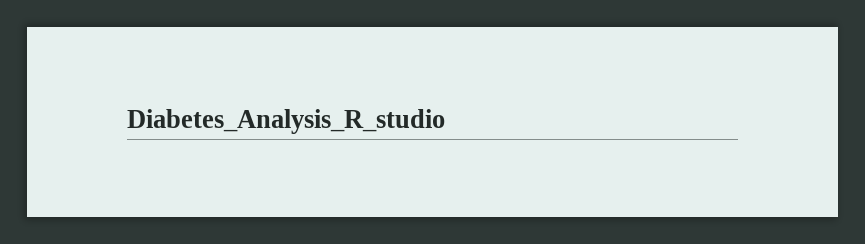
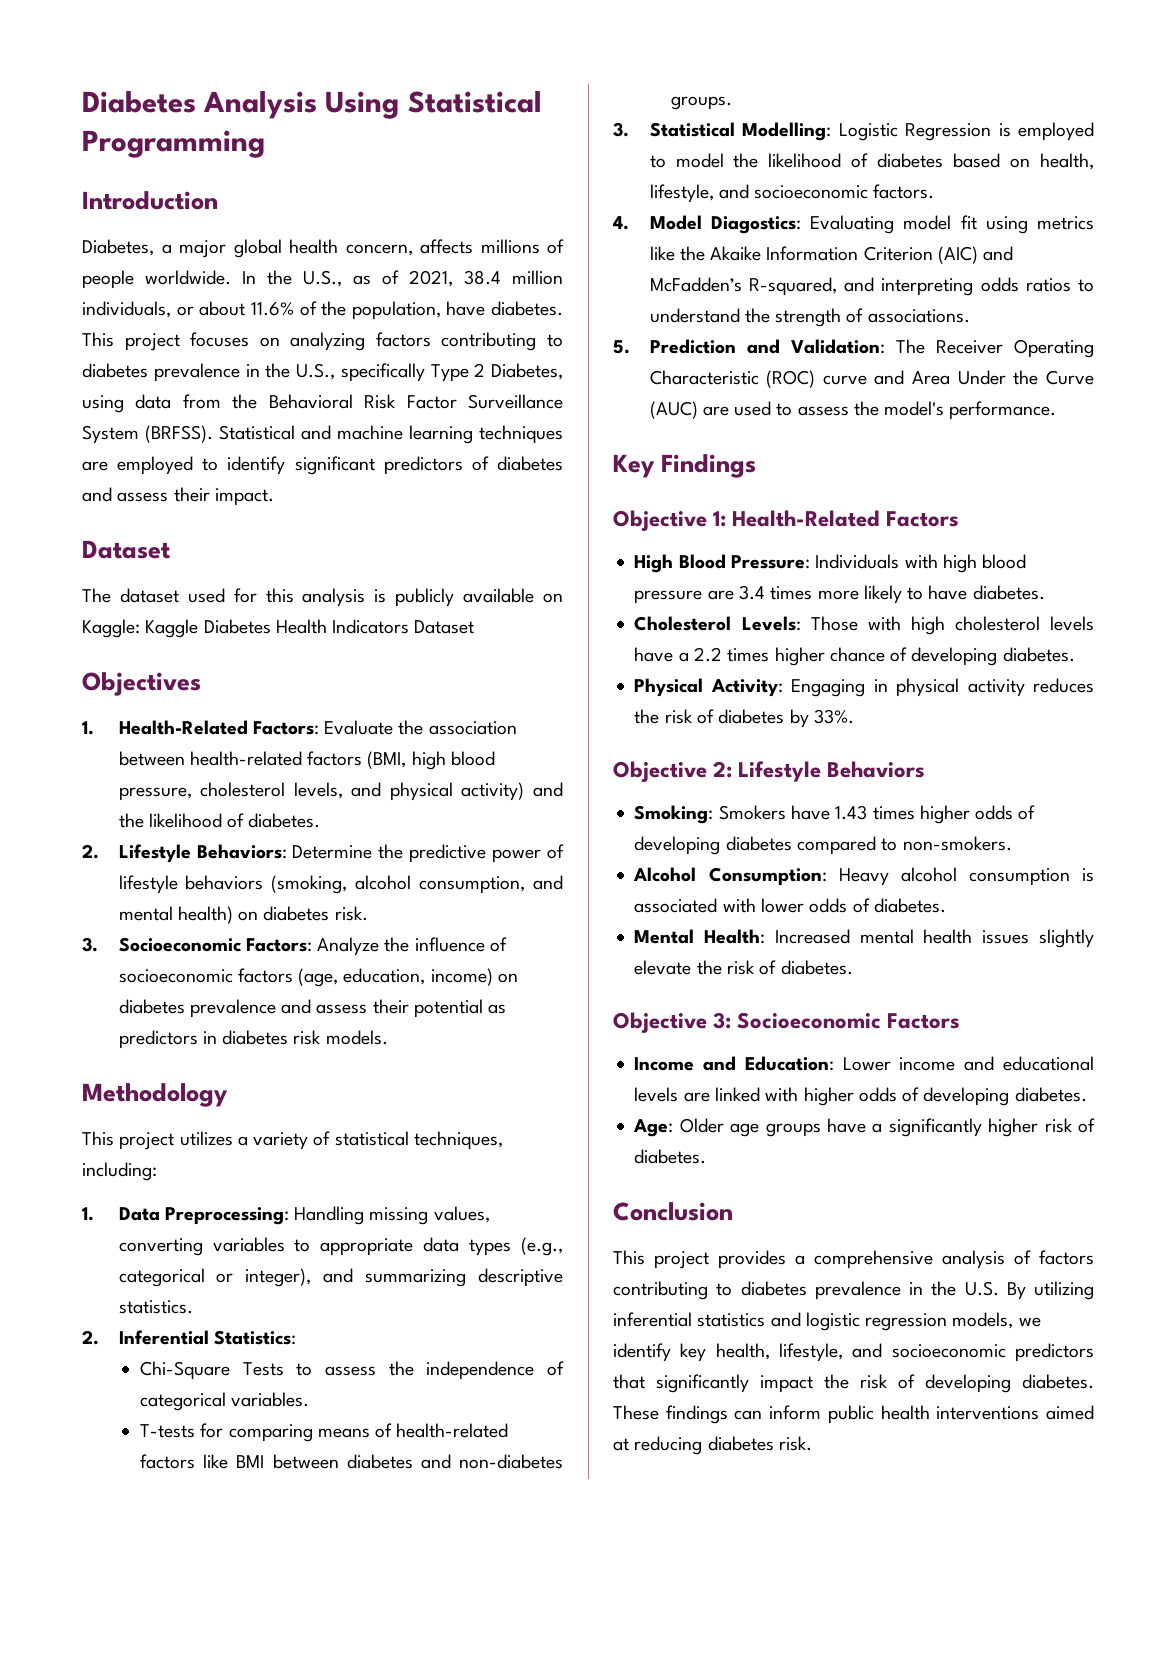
- Diabetes_Analysis_R_studio
+ Diabetes Analysis Using Statistical Programming
+ Introduction
+ Diabetes, a major global health concern, affects millions of people worldwide. In the U.S., as of 2021, 38.4 million individuals, or about 11.6% of the population, have diabetes. This project focuses on analyzing factors contributing to diabetes prevalence in the U.S., specifically Type 2 Diabetes, using data from the Behavioral Risk Factor Surveillance System (BRFSS). Statistical and machine learning techniques are employed to identify significant predictors of diabetes and assess their impact.
+ Dataset
+ The dataset used for this analysis is publicly available on Kaggle: Kaggle Diabetes Health Indicators Dataset
+ Objectives
+ 1. Health-Related Factors: Evaluate the association between health-related factors (BMI, high blood pressure, cholesterol levels, and physical activity) and the likelihood of diabetes.
+ 2. Lifestyle Behaviors: Determine the predictive power of lifestyle behaviors (smoking, alcohol consumption, and mental health) on diabetes risk.
+ 3. Socioeconomic Factors: Analyze the influence of socioeconomic factors (age, education, income) on diabetes prevalence and assess their potential as predictors in diabetes risk models.
+ Methodology
+ This project utilizes a variety of statistical techniques, including:
+ 1. Data Preprocessing: Handling missing values, converting variables to appropriate data types (e.g., categorical or integer), and summarizing descriptive statistics.
+ 2. Inferential Statistics:
+ Chi-Square Tests to assess the independence of categorical variables.
+ T-tests for comparing means of health-related factors like BMI between diabetes and non-diabetes groups.
+ 3. Statistical Modelling: Logistic Regression is employed to model the likelihood of diabetes based on health, lifestyle, and socioeconomic factors.
+ 4. Model Diagostics: Evaluating model fit using metrics like the Akaike Information Criterion (AIC) and McFadden’s R-squared, and interpreting odds ratios to understand the strength of associations.
+ 5. Prediction and Validation: The Receiver Operating Characteristic (ROC) curve and Area Under the Curve (AUC) are used to assess the model's performance.
+ Key Findings
+ Objective 1: Health-Related Factors
+ High Blood Pressure: Individuals with high blood pressure are 3.4 times more likely to have diabetes.
+ Cholesterol Levels: Those with high cholesterol levels have a 2.2 times higher chance of developing diabetes.
+ Physical Activity: Engaging in physical activity reduces the risk of diabetes by 33%.
+ Objective 2: Lifestyle Behaviors
+ Smoking: Smokers have 1.43 times higher odds of developing diabetes compared to non-smokers.
+ Alcohol Consumption: Heavy alcohol consumption is associated with lower odds of diabetes.
+ Mental Health: Increased mental health issues slightly elevate the risk of diabetes.
+ Objective 3: Socioeconomic Factors
+ Income and Education: Lower income and educational levels are linked with higher odds of developing diabetes.
+ Age: Older age groups have a significantly higher risk of diabetes.
+ Conclusion
+ This project provides a comprehensive analysis of factors contributing to diabetes prevalence in the U.S. By utilizing inferential statistics and logistic regression models, we identify key health, lifestyle, and socioeconomic predictors that significantly impact the risk of developing diabetes. These findings can inform public health interventions aimed at reducing diabetes risk.

